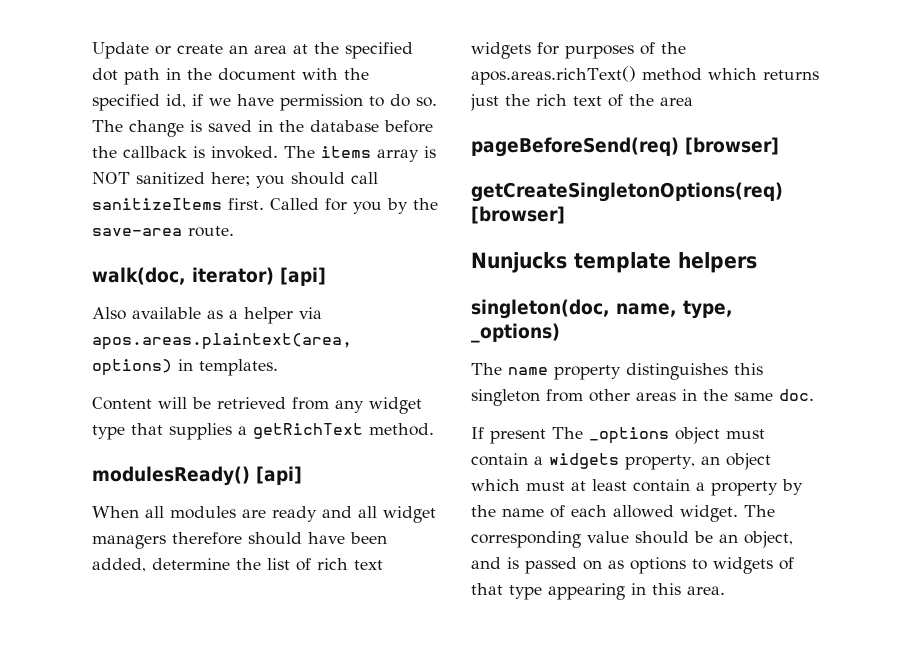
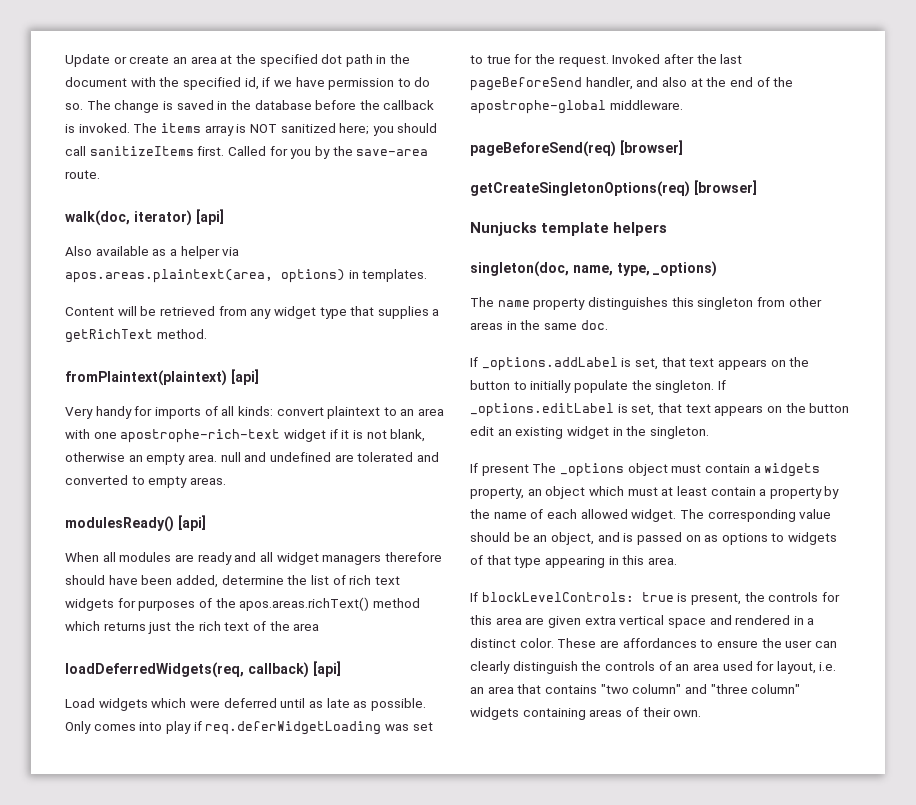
+ fromPlaintext(plaintext) [api]
+ Very handy for imports of all kinds: convert plaintext to an area with one apostrophe-rich-text widget if it is not blank, otherwise an empty area. null and undefined are tolerated and converted to empty areas.
+ loadDeferredWidgets(req, callback) [api]
+ Load widgets which were deferred until as late as possible. Only comes into play if req.deferWidgetLoading was set to true for the request. Invoked after the last pageBeforeSend handler, and also at the end of the apostrophe-global middleware.
+ If _options.addLabel is set, that text appears on the button to initially populate the singleton. If _options.editLabel is set, that text appears on the button edit an existing widget in the singleton.
+ If blockLevelControls: true is present, the controls for this area are given extra vertical space and rendered in a distinct color. These are affordances to ensure the user can clearly distinguish the controls of an area used for layout, i.e. an area that contains "two column" and "three column" widgets containing areas of their own.

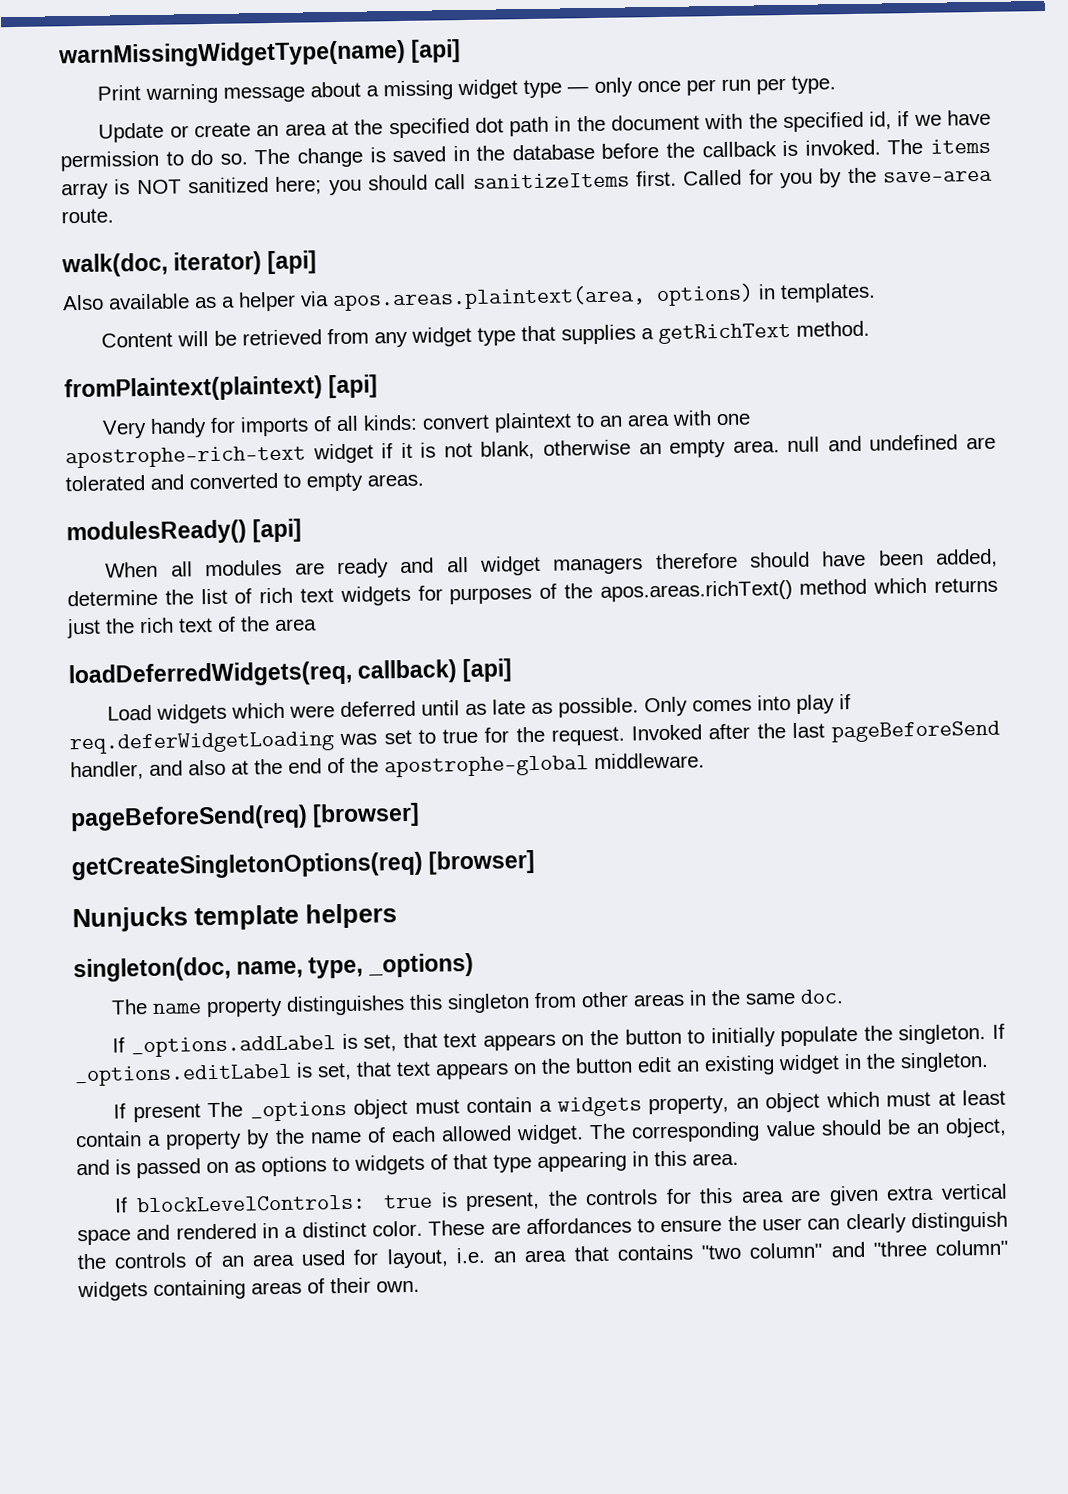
+ warnMissingWidgetType(name) [api]
+ Print warning message about a missing widget type — only once per run per type.

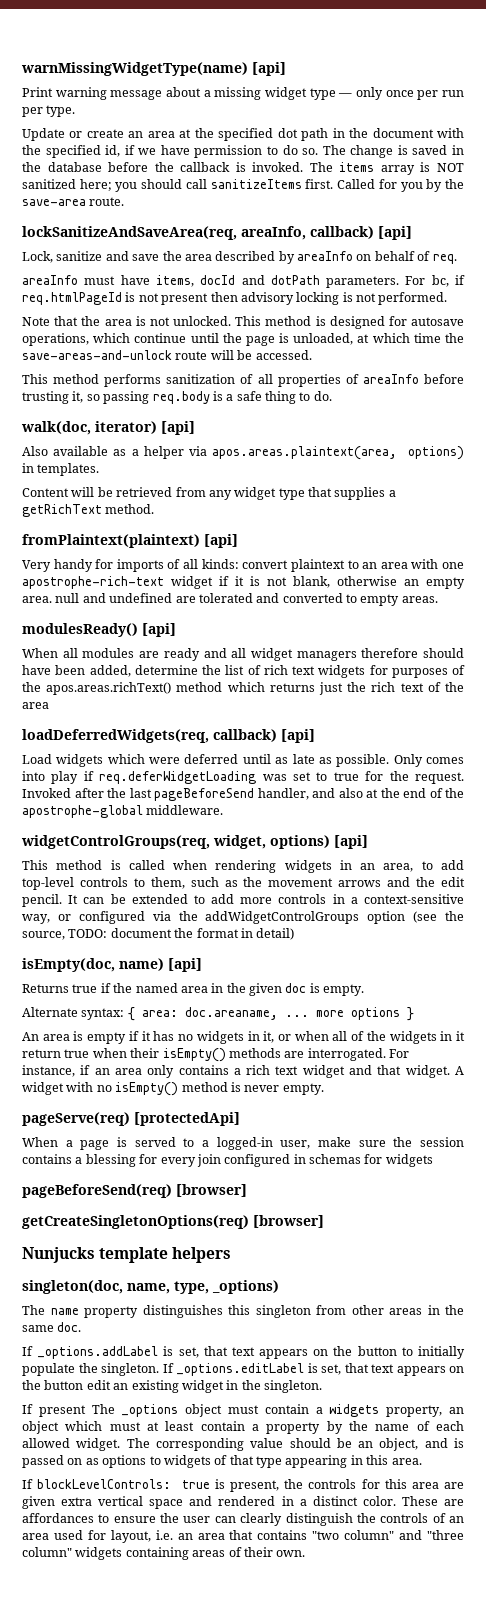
+ lockSanitizeAndSaveArea(req, areaInfo, callback) [api]
+ Lock, sanitize and save the area described by areaInfo on behalf of req.
+ areaInfo must have items, docId and dotPath parameters. For bc, if req.htmlPageId is not present then advisory locking is not performed.
+ Note that the area is not unlocked. This method is designed for autosave operations, which continue until the page is unloaded, at which time the save-areas-and-unlock route will be accessed.
+ This method performs sanitization of all properties of areaInfo before trusting it, so passing req.body is a safe thing to do.
+ widgetControlGroups(req, widget, options) [api]
+ This method is called when rendering widgets in an area, to add top-level controls to them, such as the movement arrows and the edit pencil. It can be extended to add more controls in a context-sensitive way, or configured via the addWidgetControlGroups option (see the source, TODO: document the format in detail)
+ isEmpty(doc, name) [api]
+ Returns true if the named area in the given doc is empty.
+ Alternate syntax: { area: doc.areaname, ... more options }
+ An area is empty if it has no widgets in it, or when all of the widgets in it return true when their isEmpty() methods are interrogated. For instance, if an area only contains a rich text widget and that widget. A widget with no isEmpty() method is never empty.
+ pageServe(req) [protectedApi]
+ When a page is served to a logged-in user, make sure the session contains a blessing for every join configured in schemas for widgets

